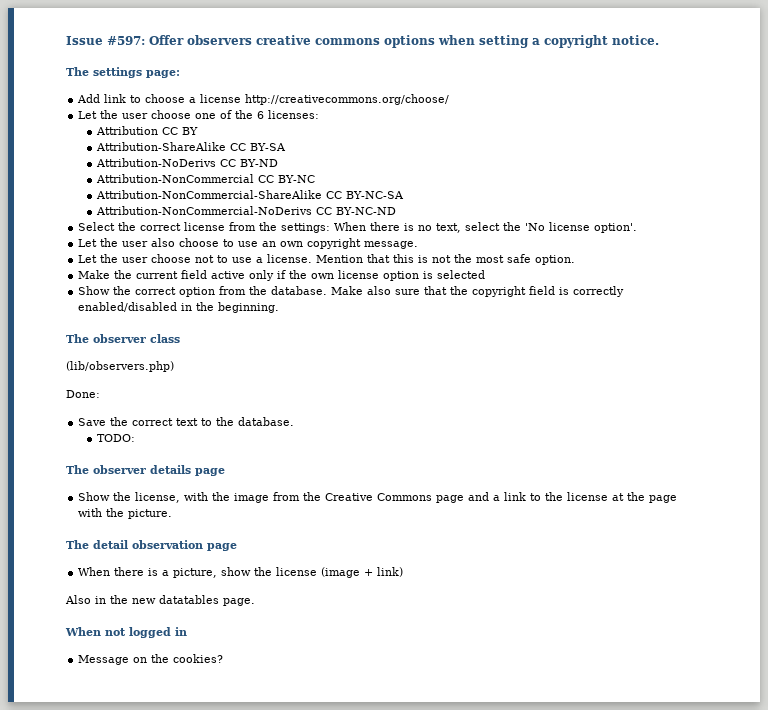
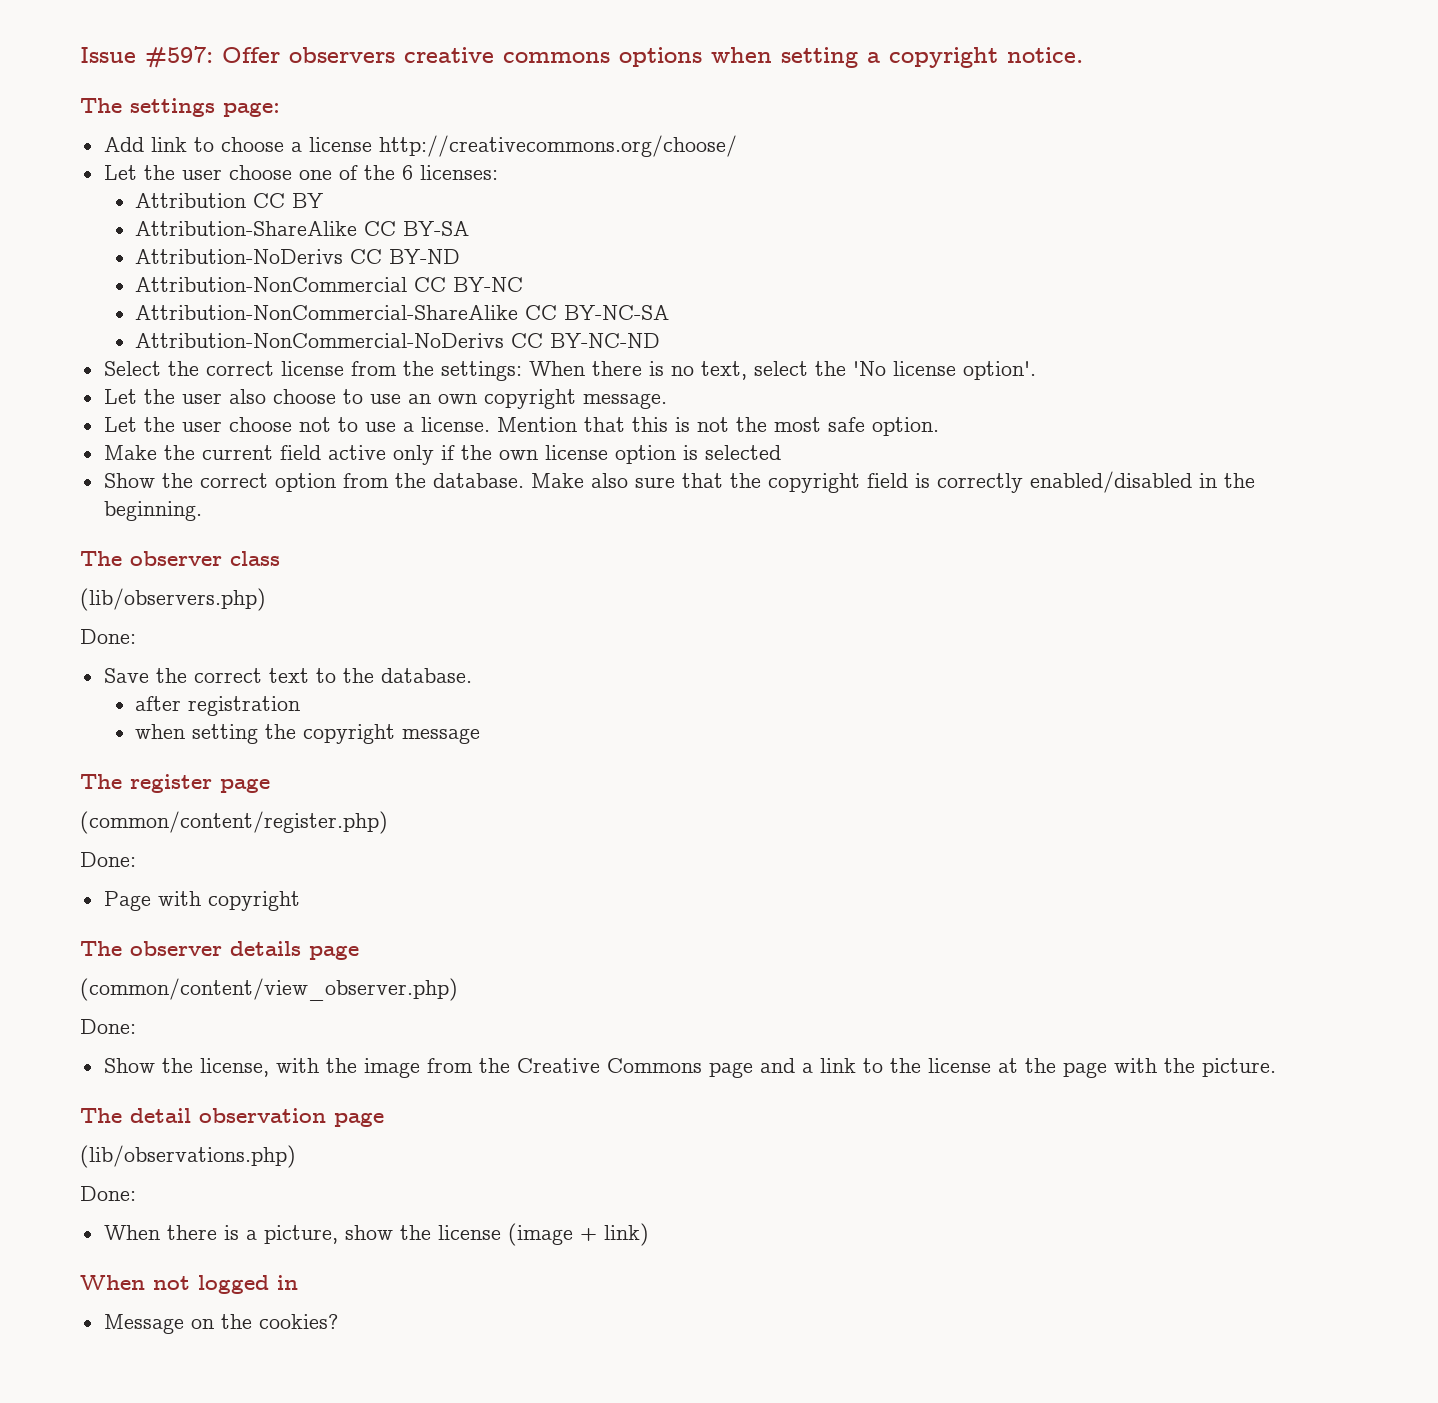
- TODO:
+ after registration
+ when setting the copyright message
+ The register page
+ (common/content/register.php)
+ Done:
+ Page with copyright
+ (common/content/view_observer.php)
+ Done:
+ (lib/observations.php)
+ Done:
- Also in the new datatables page.

